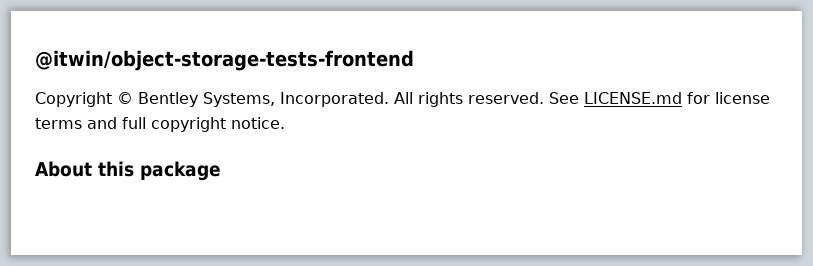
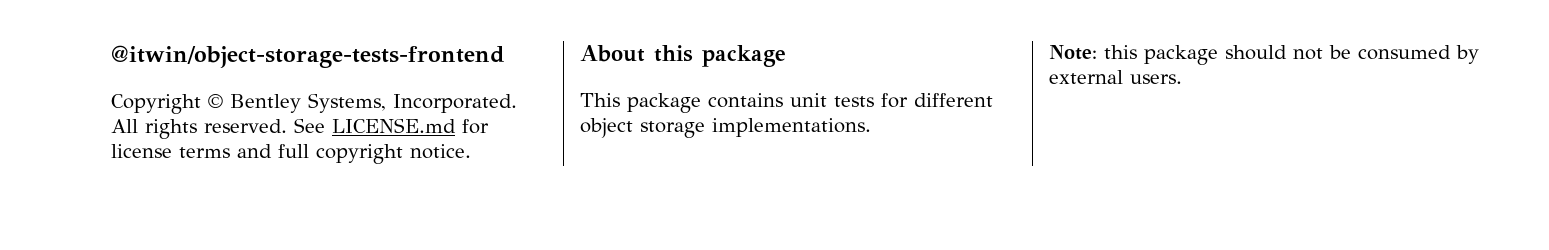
+ This package contains unit tests for different object storage implementations.
+ Note: this package should not be consumed by external users.

